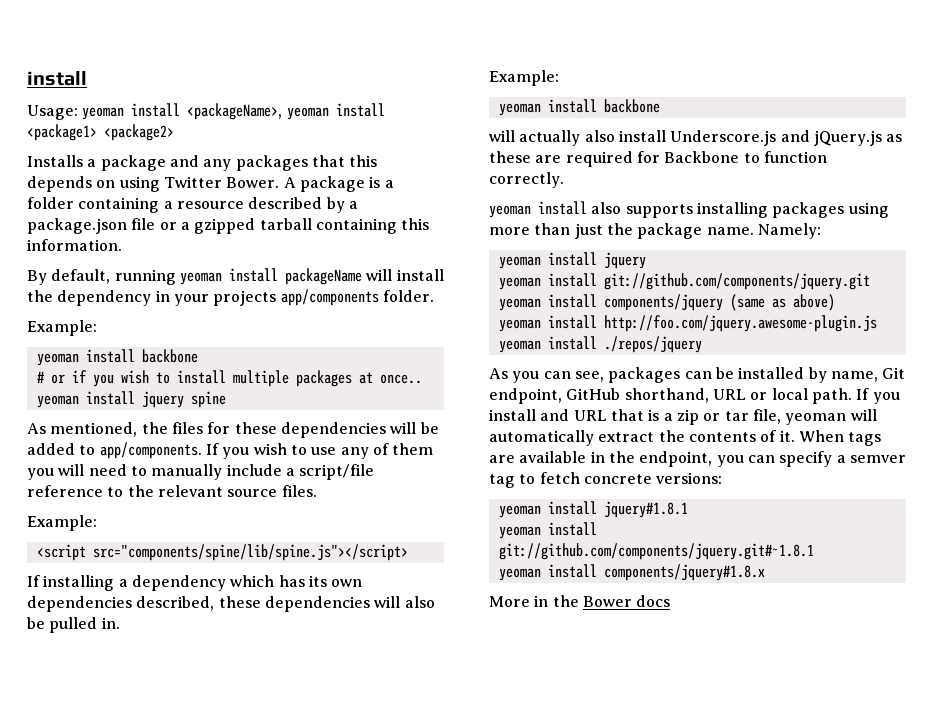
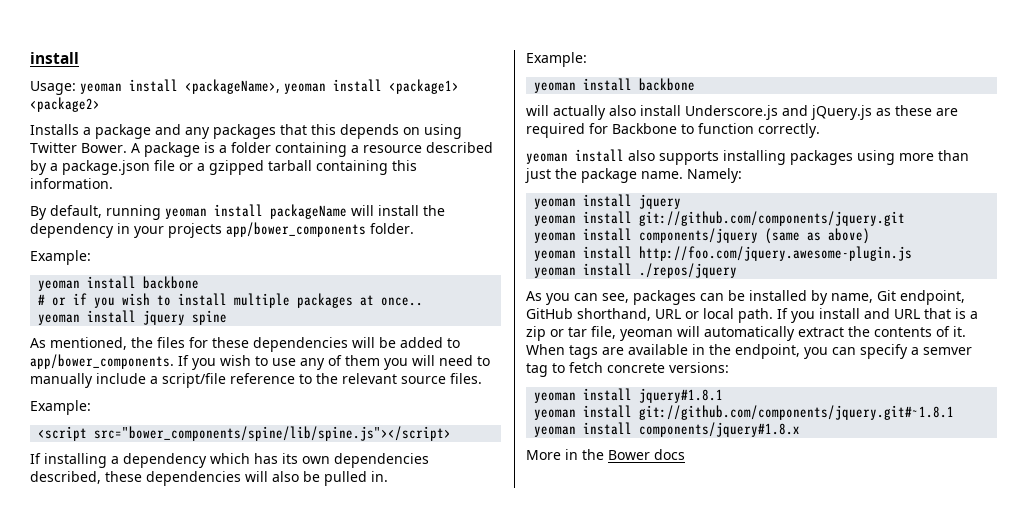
- By default, running yeoman install packageName will install the dependency in your projects app/components folder.
+ By default, running yeoman install packageName will install the dependency in your projects app/bower_components folder.
- As mentioned, the files for these dependencies will be added to app/components.
+ As mentioned, the files for these dependencies will be added to app/bower_components.
- <script src="components/spine/lib/spine.js"></script>
+ <script src="bower_components/spine/lib/spine.js"></script>

